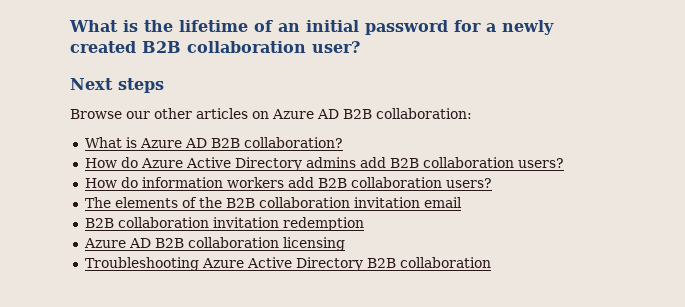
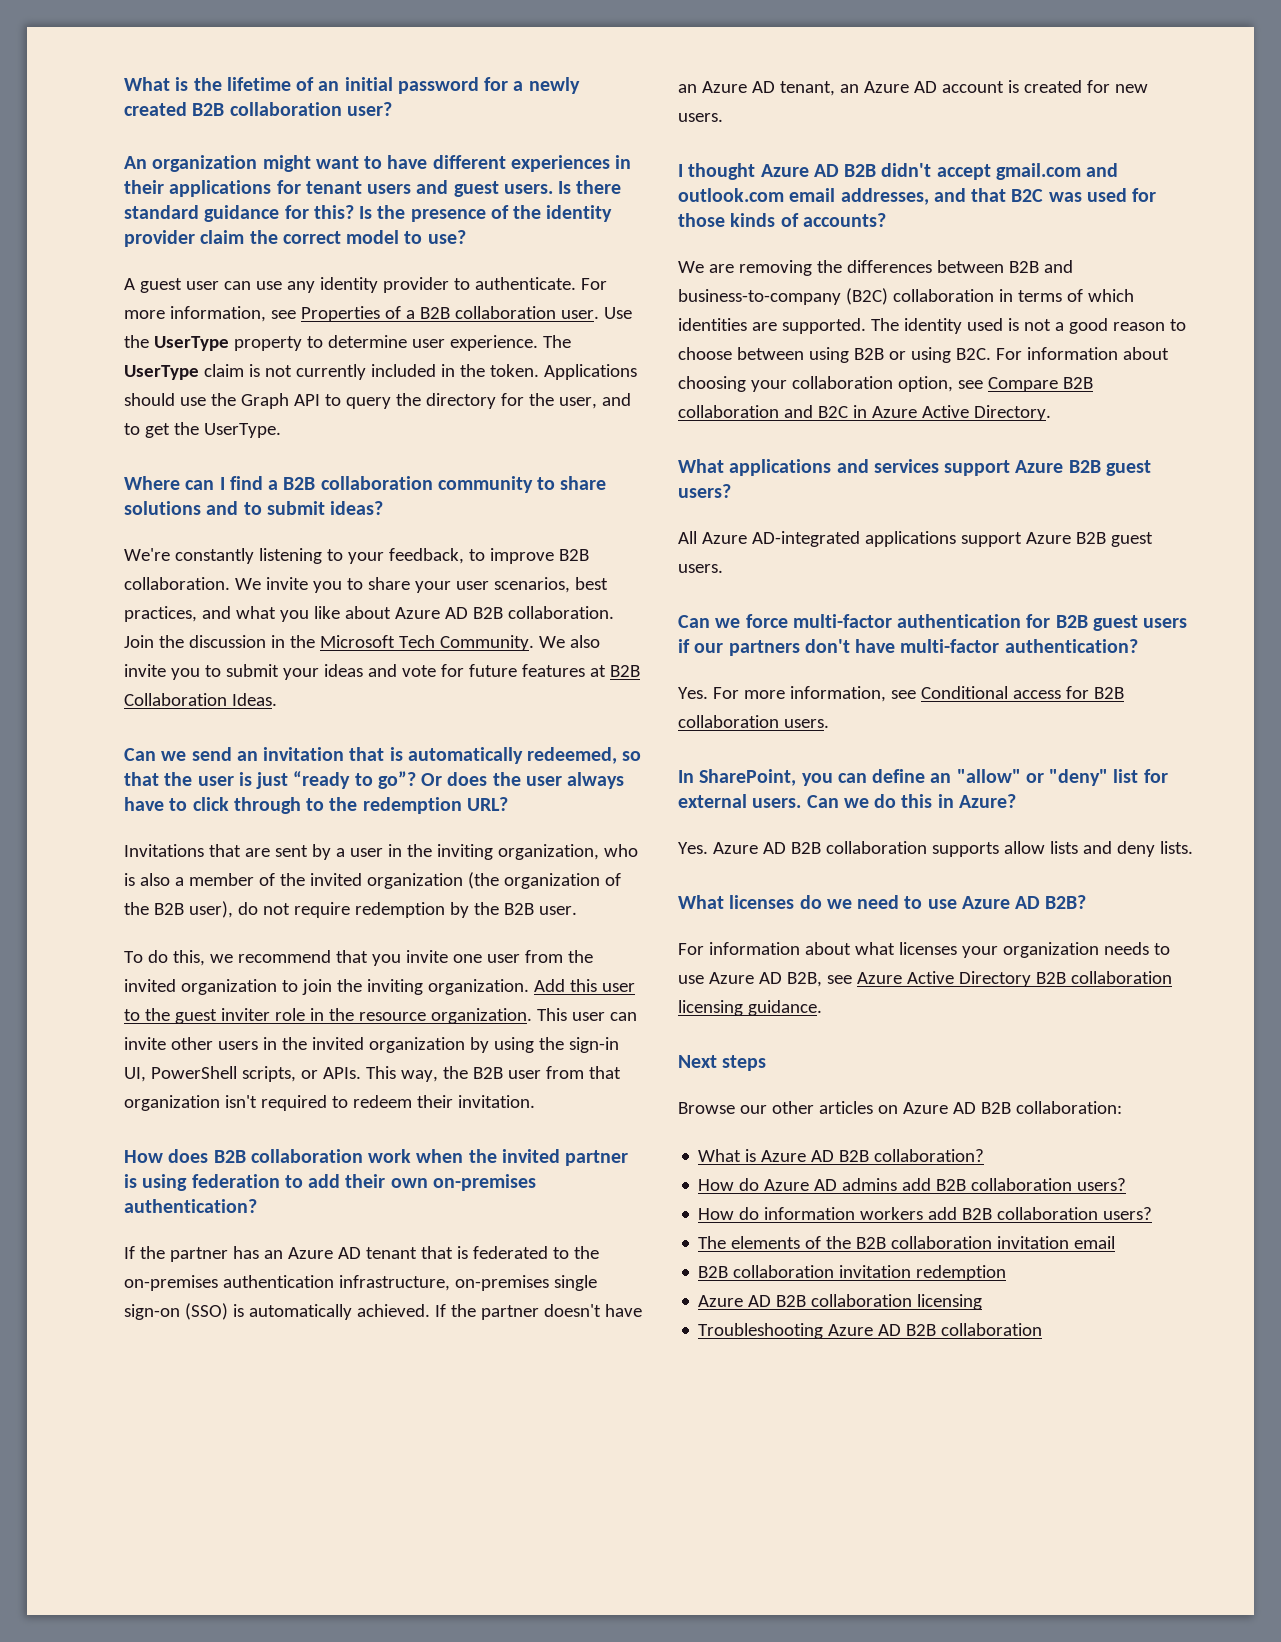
+ An organization might want to have different experiences in their applications for tenant users and guest users. Is there standard guidance for this? Is the presence of the identity provider claim the correct model to use?
+ A guest user can use any identity provider to authenticate. For more information, see Properties of a B2B collaboration user. Use the UserType property to determine user experience. The UserType claim is not currently included in the token. Applications should use the Graph API to query the directory for the user, and to get the UserType.
+ Where can I find a B2B collaboration community to share solutions and to submit ideas?
+ We're constantly listening to your feedback, to improve B2B collaboration. We invite you to share your user scenarios, best practices, and what you like about Azure AD B2B collaboration. Join the discussion in the Microsoft Tech Community. We also invite you to submit your ideas and vote for future features at B2B Collaboration Ideas.
+ Can we send an invitation that is automatically redeemed, so that the user is just “ready to go”? Or does the user always have to click through to the redemption URL?
+ Invitations that are sent by a user in the inviting organization, who is also a member of the invited organization (the organization of the B2B user), do not require redemption by the B2B user.
+ To do this, we recommend that you invite one user from the invited organization to join the inviting organization. Add this user to the guest inviter role in the resource organization. This user can invite other users in the invited organization by using the sign-in UI, PowerShell scripts, or APIs. This way, the B2B user from that organization isn't required to redeem their invitation.
+ How does B2B collaboration work when the invited partner is using federation to add their own on-premises authentication?
+ If the partner has an Azure AD tenant that is federated to the on-premises authentication infrastructure, on-premises single sign-on (SSO) is automatically achieved. If the partner doesn't have an Azure AD tenant, an Azure AD account is created for new users.
+ I thought Azure AD B2B didn't accept gmail.com and outlook.com email addresses, and that B2C was used for those kinds of accounts?
+ We are removing the differences between B2B and business-to-company (B2C) collaboration in terms of which identities are supported. The identity used is not a good reason to choose between using B2B or using B2C. For information about choosing your collaboration option, see Compare B2B collaboration and B2C in Azure Active Directory.
+ What applications and services support Azure B2B guest users?
+ All Azure AD-integrated applications support Azure B2B guest users.
+ Can we force multi-factor authentication for B2B guest users if our partners don't have multi-factor authentication?
+ Yes. For more information, see Conditional access for B2B collaboration users.
+ In SharePoint, you can define an "allow" or "deny" list for external users. Can we do this in Azure?
+ Yes. Azure AD B2B collaboration supports allow lists and deny lists.
+ What licenses do we need to use Azure AD B2B?
+ For information about what licenses your organization needs to use Azure AD B2B, see Azure Active Directory B2B collaboration licensing guidance.
- How do Azure Active Directory admins add B2B collaboration users?
+ How do Azure AD admins add B2B collaboration users?
- Troubleshooting Azure Active Directory B2B collaboration
+ Troubleshooting Azure AD B2B collaboration

